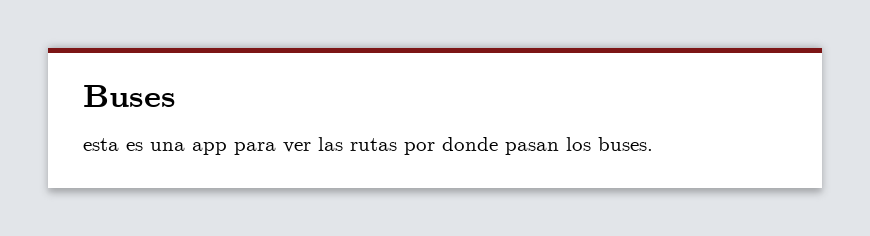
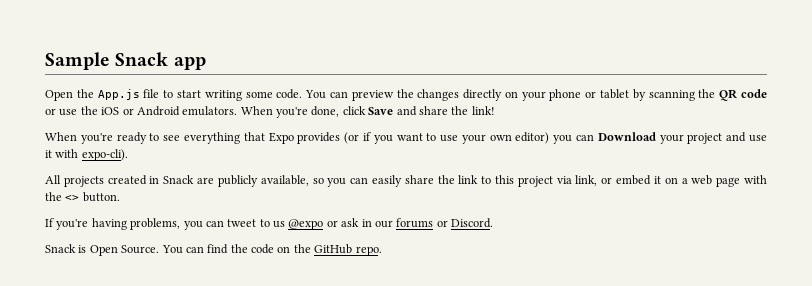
- Buses
- esta es una app para ver las rutas por donde pasan los buses.
+ Sample Snack app
+ Open the App.js file to start writing some code. You can preview the changes directly on your phone or tablet by scanning the QR code or use the iOS or Android emulators. When you're done, click Save and share the link!
+ When you're ready to see everything that Expo provides (or if you want to use your own editor) you can Download your project and use it with expo-cli).
+ All projects created in Snack are publicly available, so you can easily share the link to this project via link, or embed it on a web page with the <> button.
+ If you're having problems, you can tweet to us @expo or ask in our forums or Discord.
+ Snack is Open Source. You can find the code on the GitHub repo.

